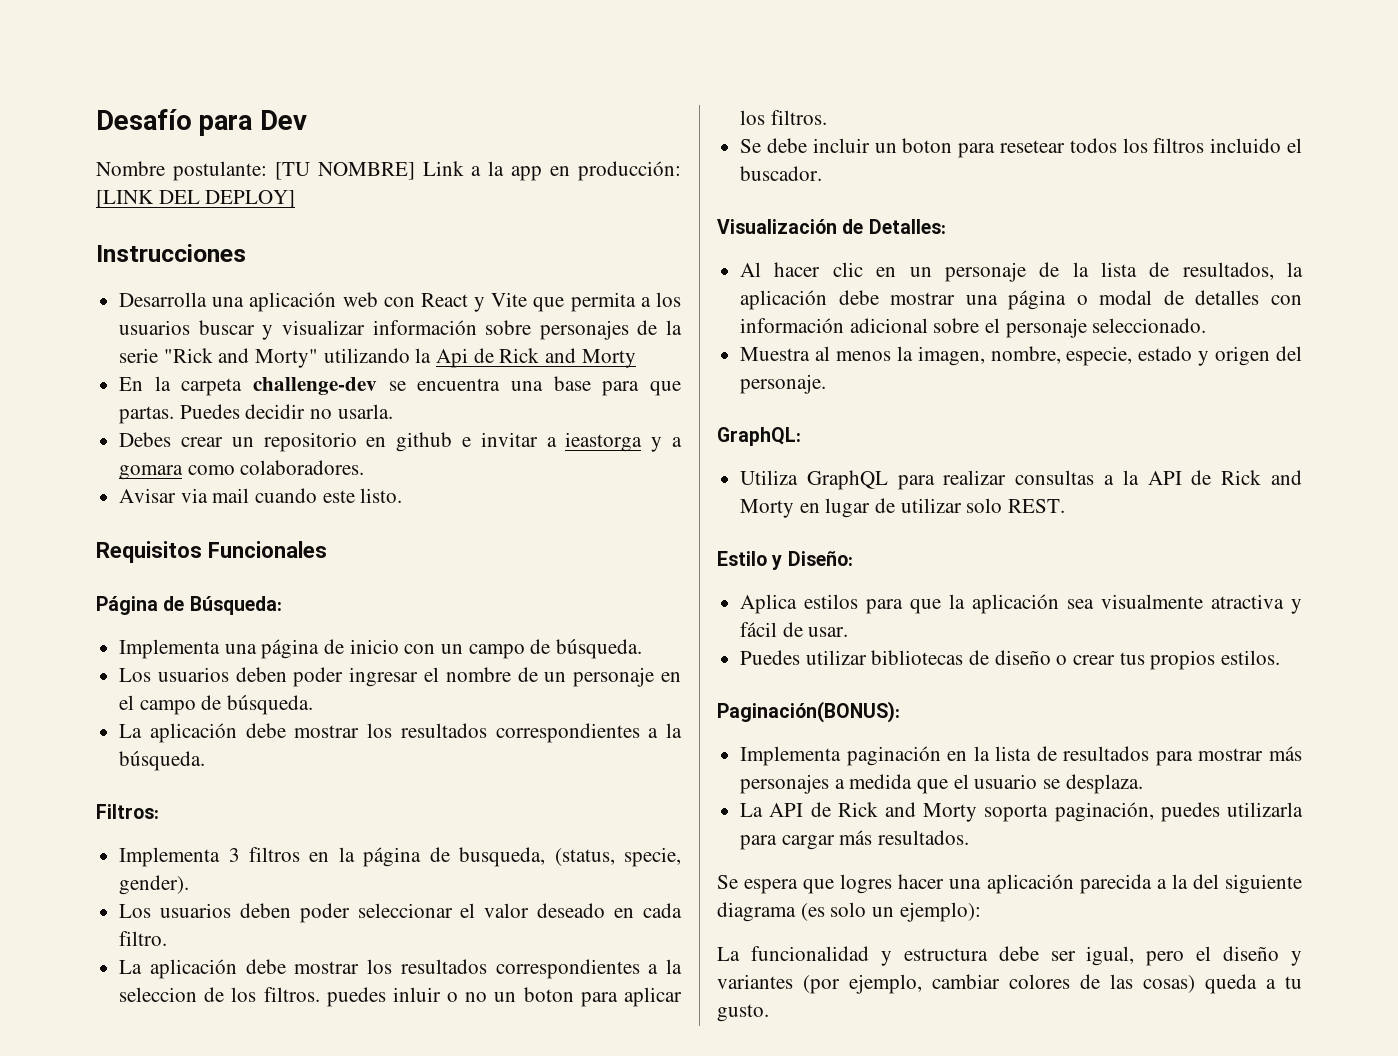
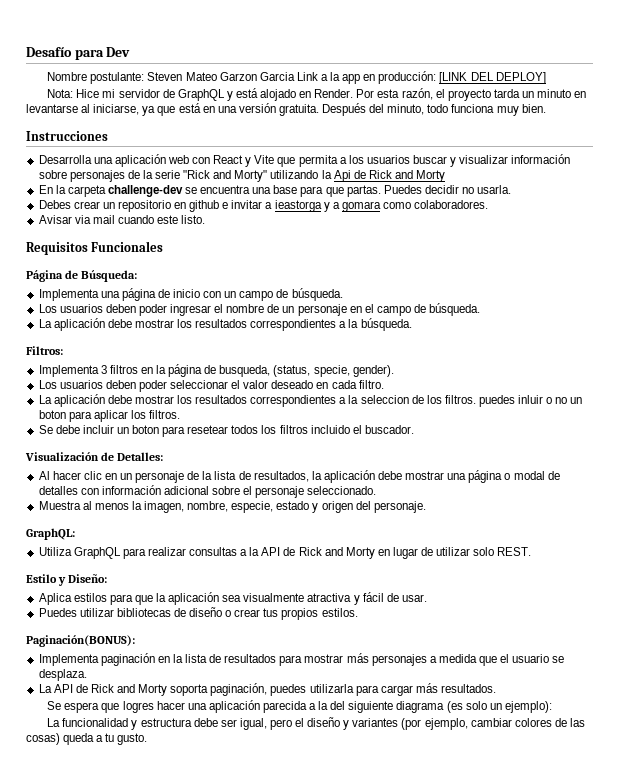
- Nombre postulante: [TU NOMBRE] Link a la app en producción: [LINK DEL DEPLOY]
+ Nombre postulante: Steven Mateo Garzon Garcia Link a la app en producción: [LINK DEL DEPLOY]
+ Nota: Hice mi servidor de GraphQL y está alojado en Render. Por esta razón, el proyecto tarda un minuto en levantarse al iniciarse, ya que está en una versión gratuita. Después del minuto, todo funciona muy bien.

